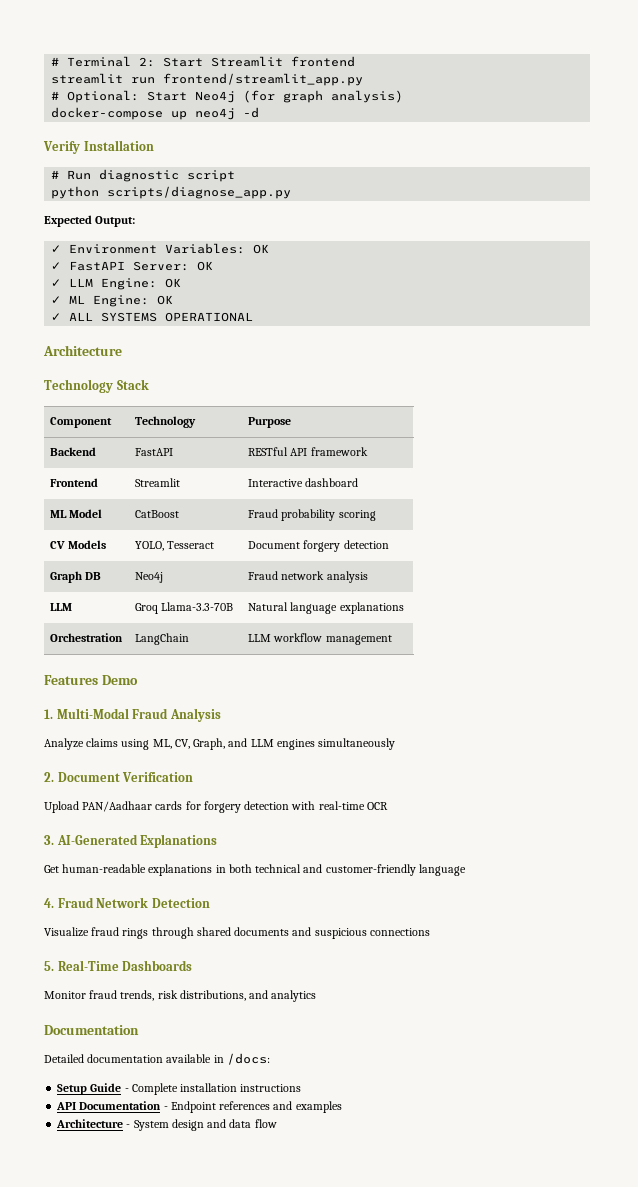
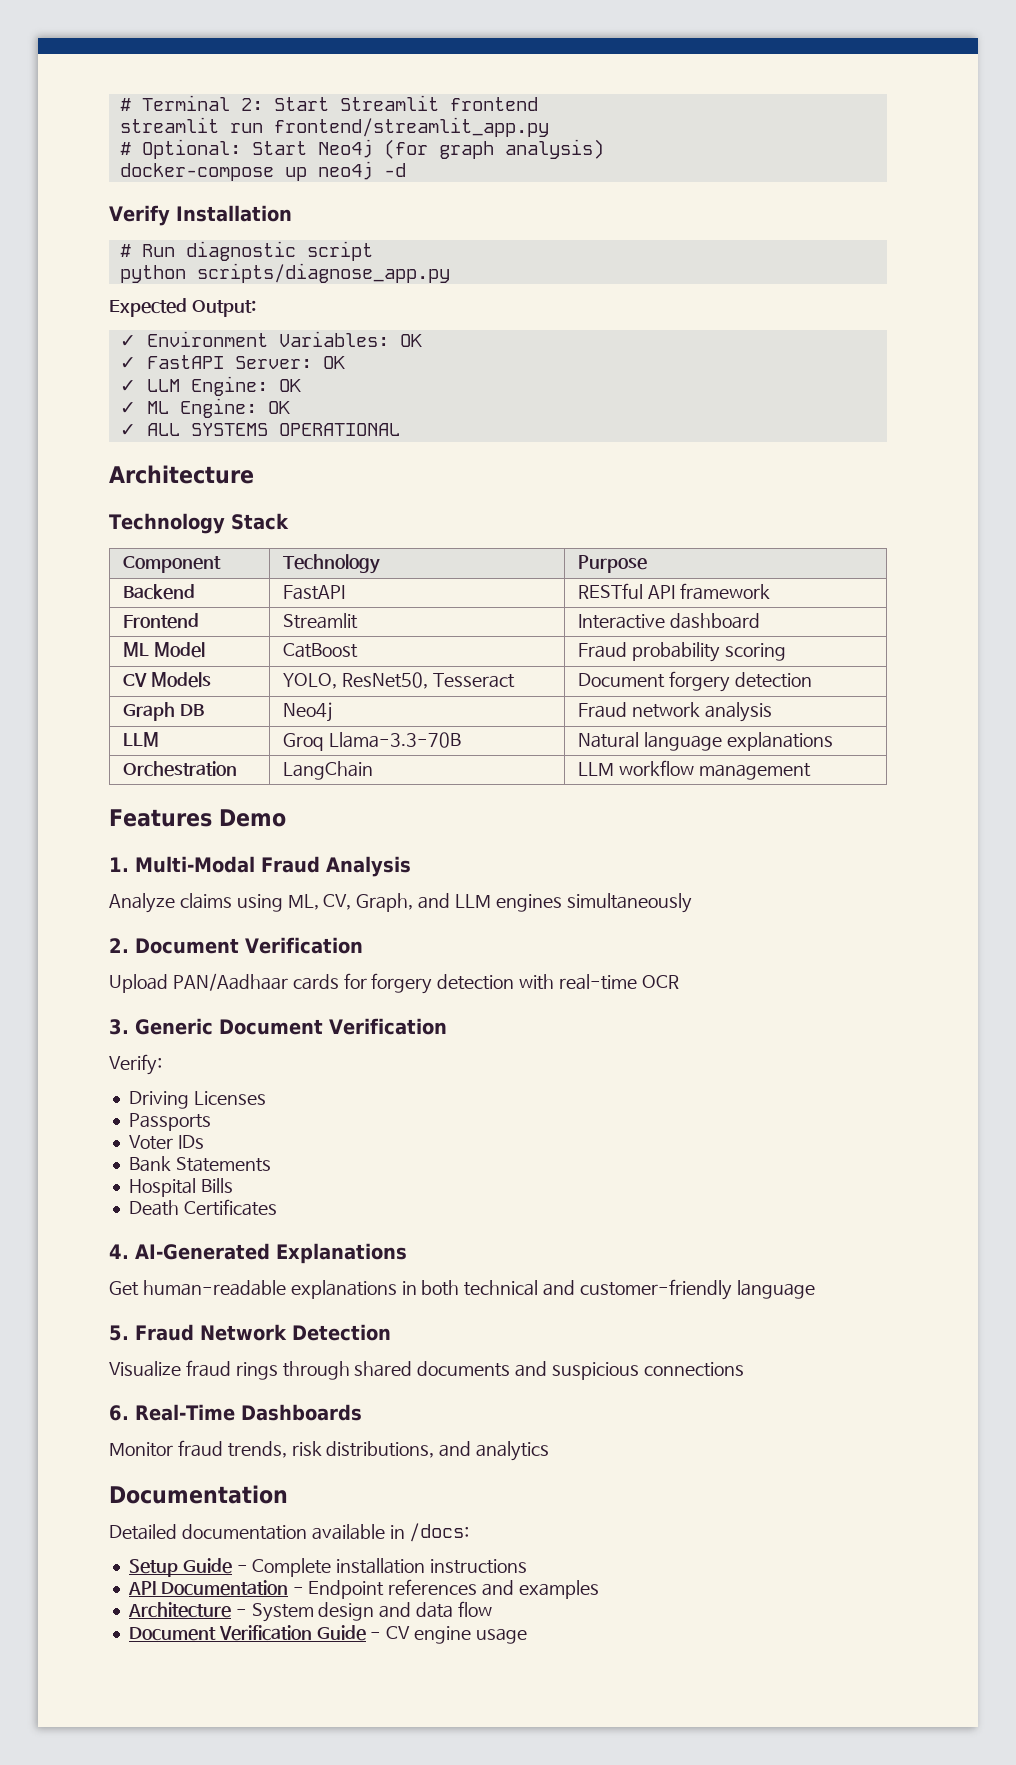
- CV Models | YOLO, Tesseract | Document forgery detection
+ CV Models | YOLO, ResNet50, Tesseract | Document forgery detection
- 3. AI-Generated Explanations
+ 3. Generic Document Verification
+ Verify:
+ Driving Licenses
+ Passports
+ Voter IDs
+ Bank Statements
+ Hospital Bills
+ Death Certificates
+ 4. AI-Generated Explanations
- 4. Fraud Network Detection
+ 5. Fraud Network Detection
- 5. Real-Time Dashboards
+ 6. Real-Time Dashboards
+ Document Verification Guide - CV engine usage

